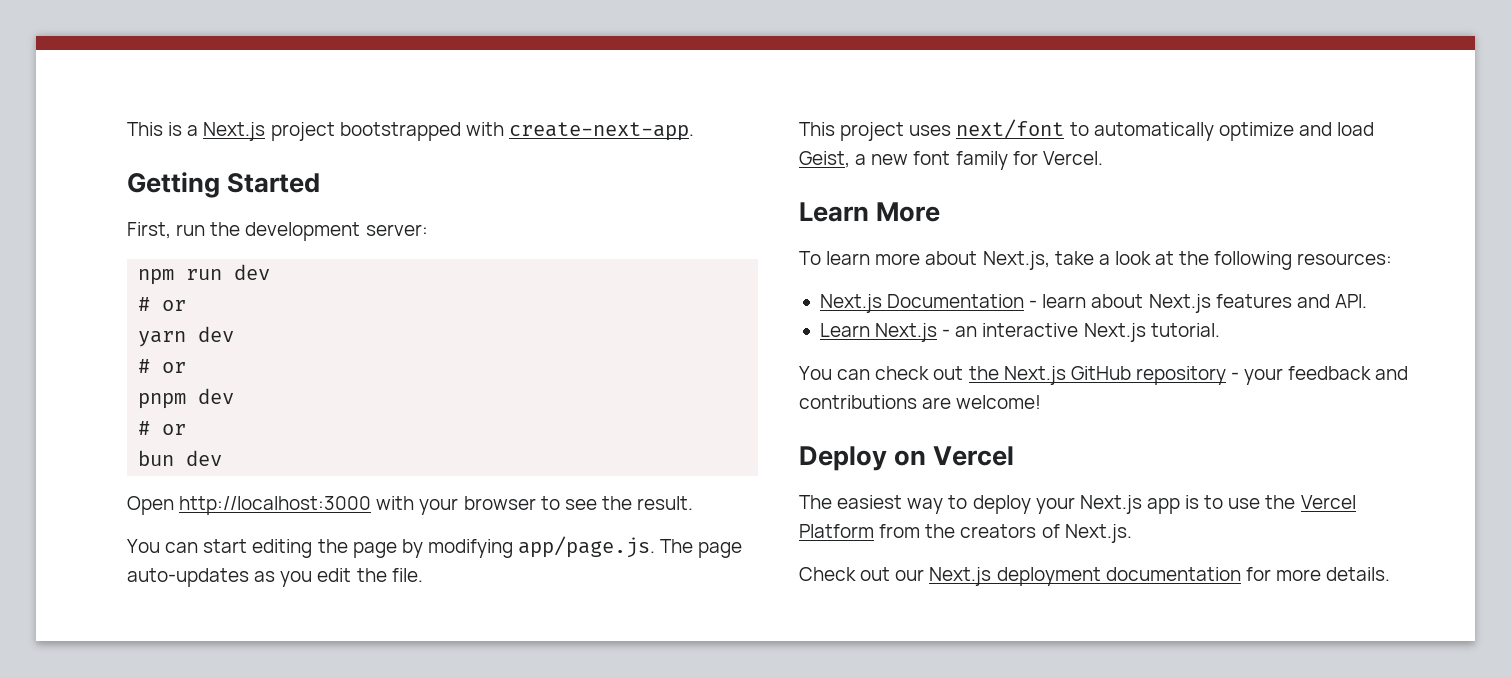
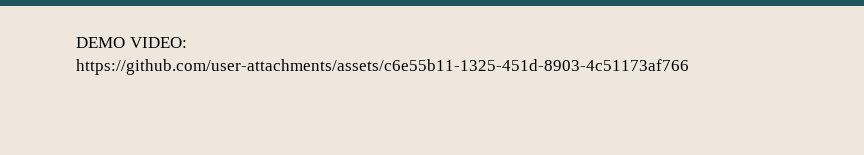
- This is a Next.js project bootstrapped with create-next-app.
- Getting Started
- First, run the development server:
- npm run dev
- # or
- yarn dev
- # or
- pnpm dev
- # or
- bun dev
- Open http://localhost:3000 with your browser to see the result.
- You can start editing the page by modifying app/page.js. The page auto-updates as you edit the file.
- This project uses next/font to automatically optimize and load Geist, a new font family for Vercel.
- Learn More
- To learn more about Next.js, take a look at the following resources:
- Next.js Documentation - learn about Next.js features and API.
- Learn Next.js - an interactive Next.js tutorial.
- You can check out the Next.js GitHub repository - your feedback and contributions are welcome!
- Deploy on Vercel
- The easiest way to deploy your Next.js app is to use the Vercel Platform from the creators of Next.js.
- Check out our Next.js deployment documentation for more details.
+ DEMO VIDEO: https://github.com/user-attachments/assets/c6e55b11-1325-451d-8903-4c51173af766

